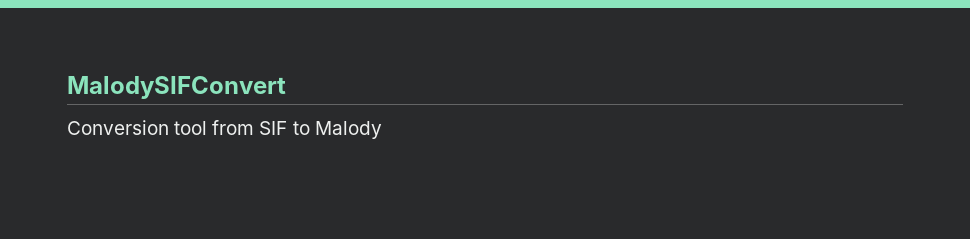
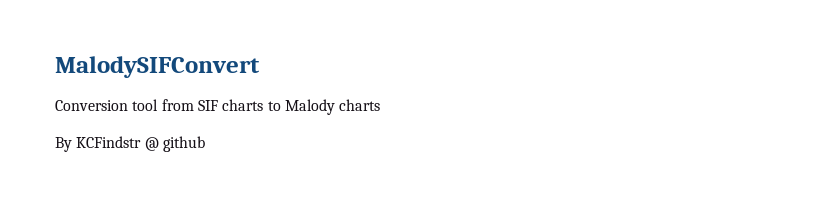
- Conversion tool from SIF to Malody
+ Conversion tool from SIF charts to Malody charts
+ By KCFindstr @ github

